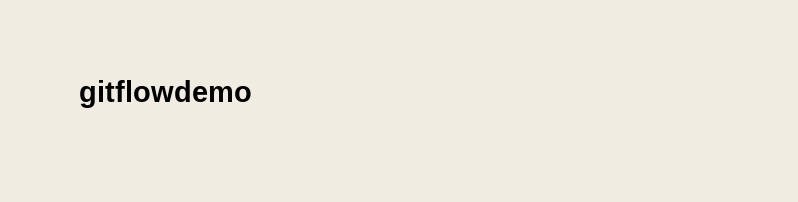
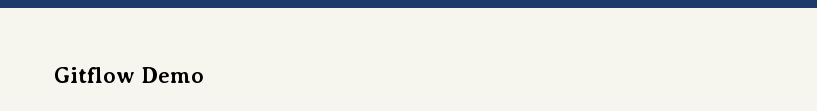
- gitflowdemo
+ Gitflow Demo

